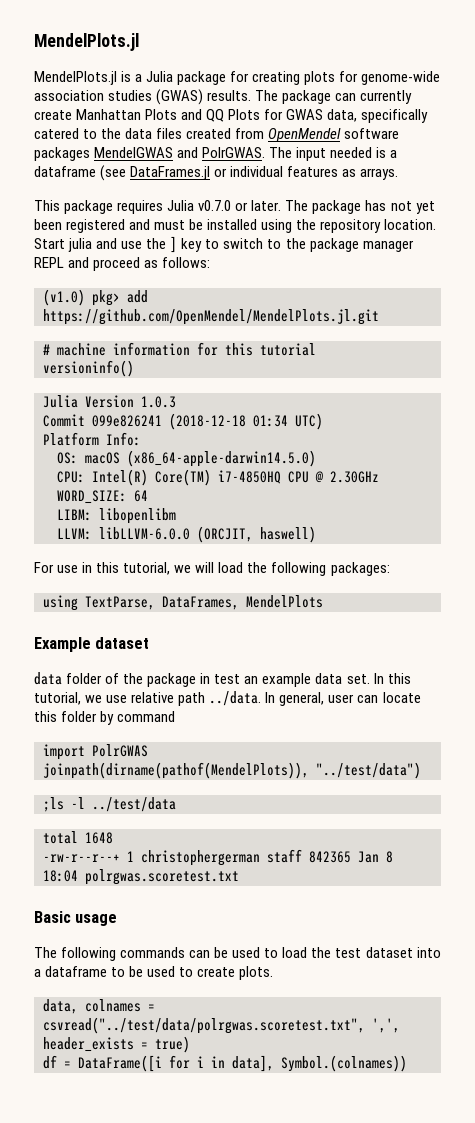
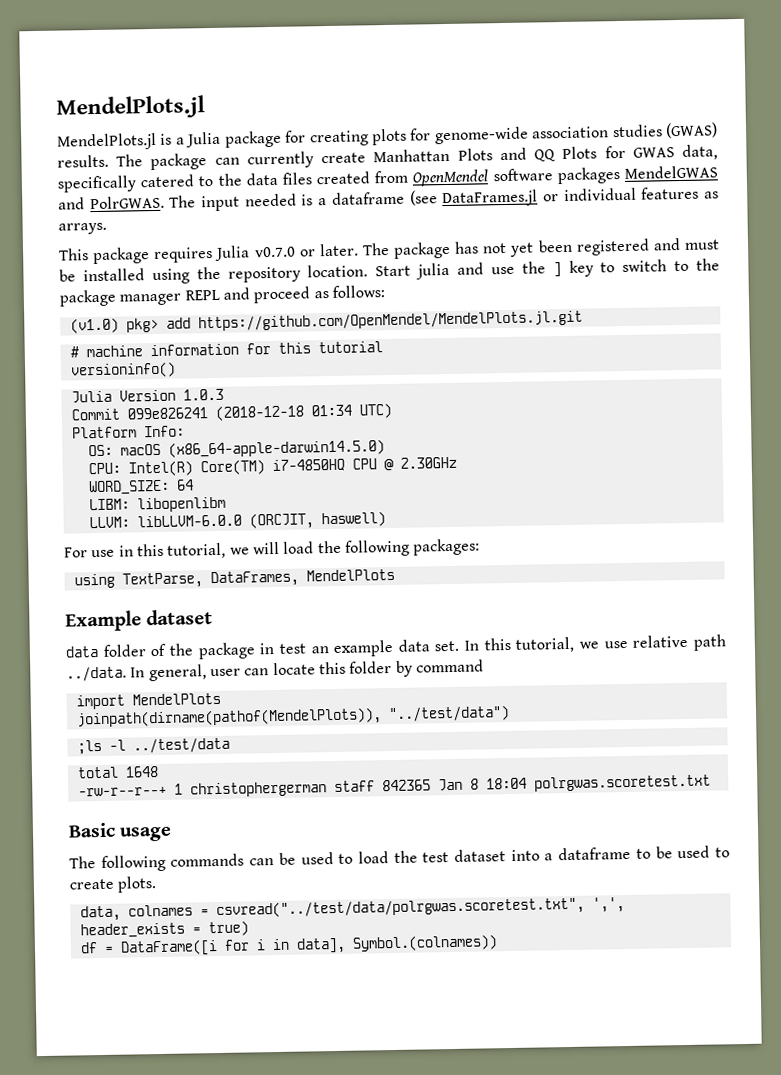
- import PolrGWAS
+ import MendelPlots

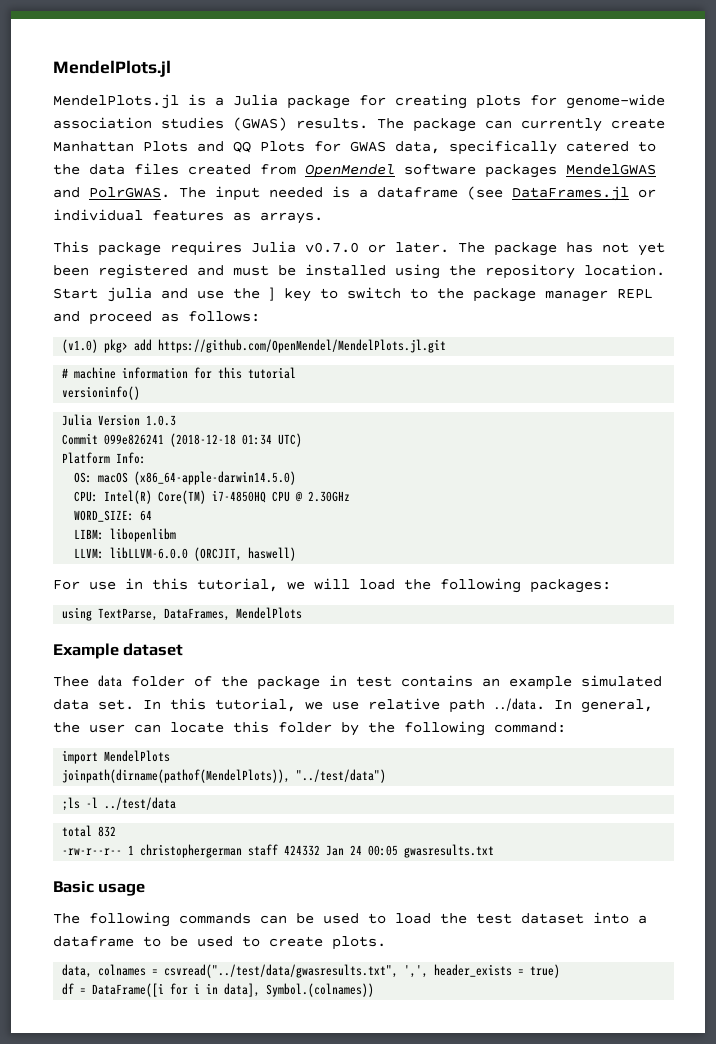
- data folder of the package in test an example data set.
+ Thee data folder of the package in test contains an example simulated data set.
- In this tutorial, we use relative path ../data. In general, user can locate this folder by command
+ In this tutorial, we use relative path ../data. In general, the user can locate this folder by the following command:
- total 1648
- -rw-r--r--+ 1 christophergerman staff 842365 Jan 8 18:04 polrgwas.scoretest.txt
+ total 832
+ -rw-r--r-- 1 christophergerman staff 424332 Jan 24 00:05 gwasresults.txt
- data, colnames = csvread("../test/data/polrgwas.scoretest.txt", ',', header_exists = true)
+ data, colnames = csvread("../test/data/gwasresults.txt", ',', header_exists = true)

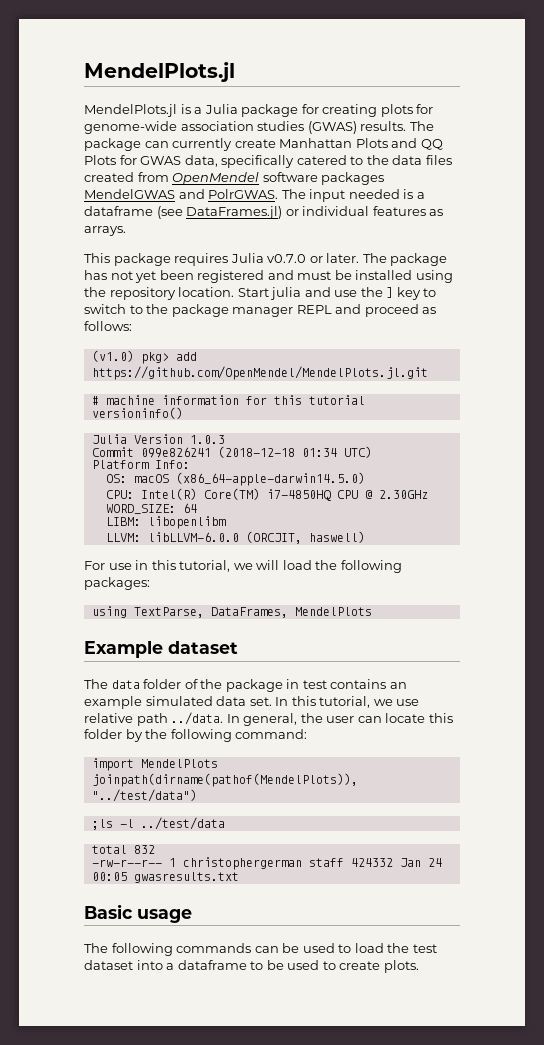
- The input needed is a dataframe (see DataFrames.jl or individual features as arrays.
+ The input needed is a dataframe (see DataFrames.jl) or individual features as arrays.
- Thee data folder of the package in test contains an example simulated data set.
+ The data folder of the package in test contains an example simulated data set.
- data, colnames = csvread("../test/data/gwasresults.txt", ',', header_exists = true)
- df = DataFrame([i for i in data], Symbol.(colnames))

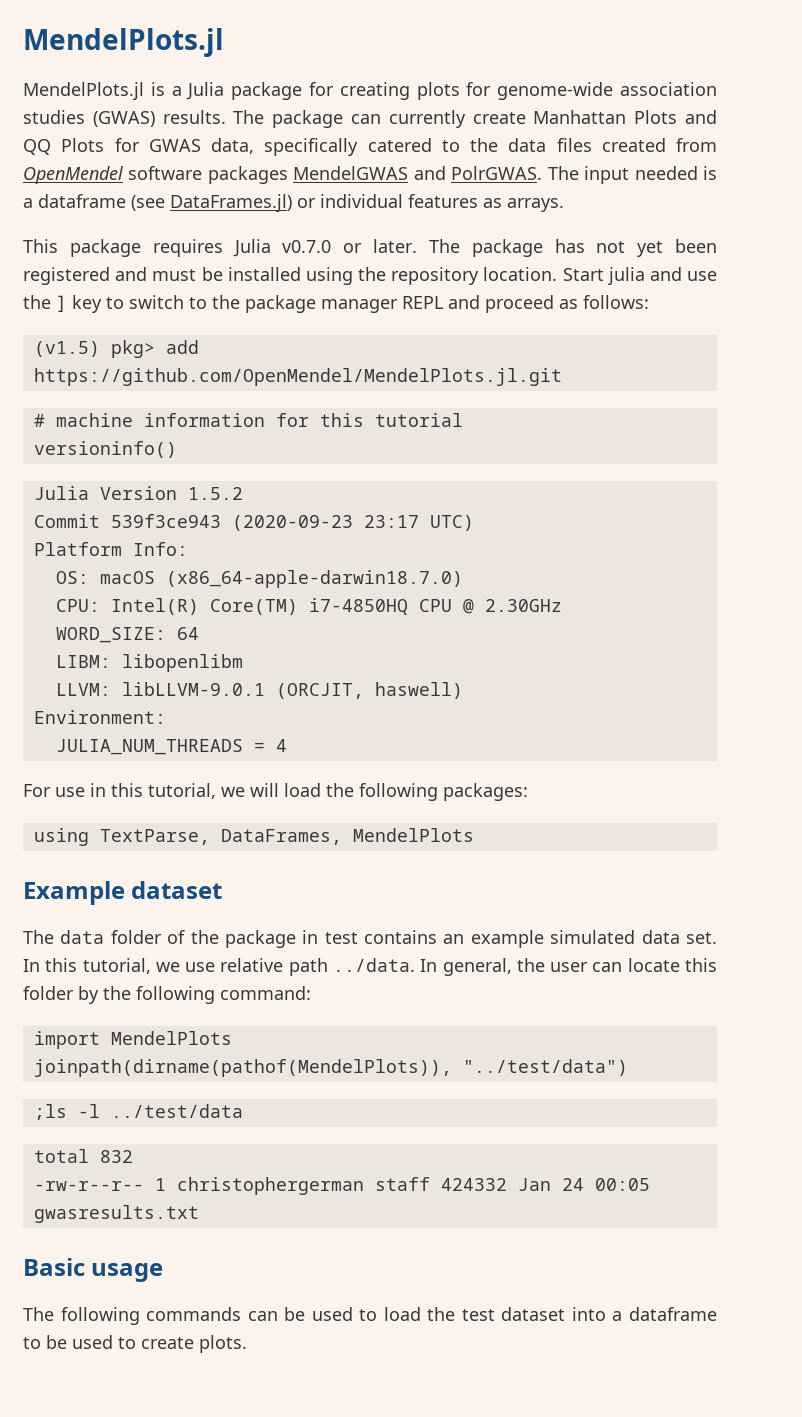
- (v1.0) pkg> add https://github.com/OpenMendel/MendelPlots.jl.git
+ (v1.5) pkg> add https://github.com/OpenMendel/MendelPlots.jl.git
- Julia Version 1.0.3
+ Julia Version 1.5.2
- Commit 099e826241 (2018-12-18 01:34 UTC)
+ Commit 539f3ce943 (2020-09-23 23:17 UTC)
- OS: macOS (x86_64-apple-darwin14.5.0)
+ OS: macOS (x86_64-apple-darwin18.7.0)
- LLVM: libLLVM-6.0.0 (ORCJIT, haswell)
+ LLVM: libLLVM-9.0.1 (ORCJIT, haswell)
+ Environment:
+ JULIA_NUM_THREADS = 4

